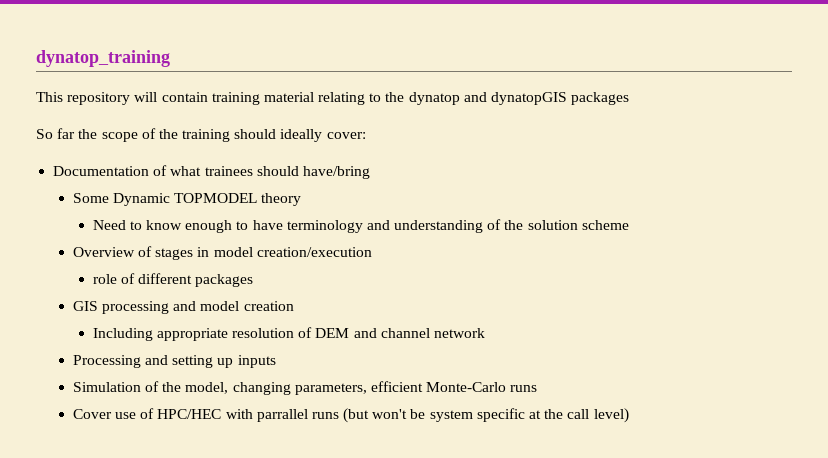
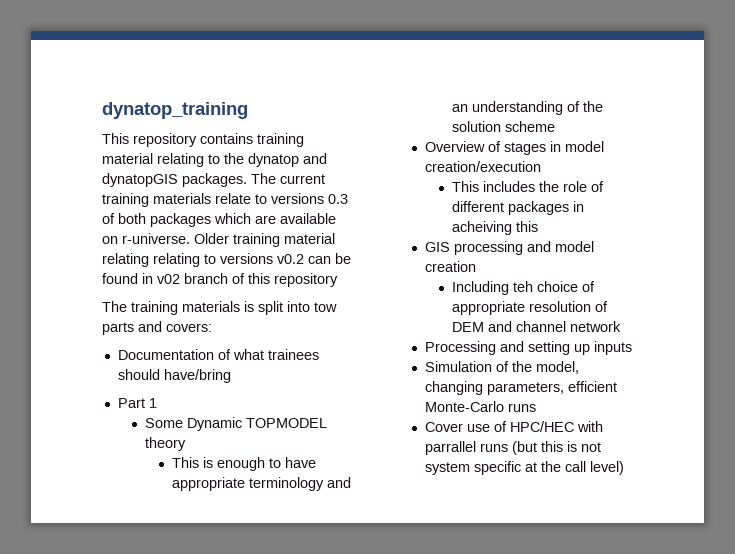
- This repository will contain training material relating to the dynatop and dynatopGIS packages
- So far the scope of the training should ideally cover:
+ This repository contains training material relating to the dynatop and dynatopGIS packages. The current training materials relate to versions 0.3 of both packages which are available on r-universe. Older training material relating relating to versions v0.2 can be found in v02 branch of this repository
+ The training materials is split into tow parts and covers:
+ Part 1
- Need to know enough to have terminology and understanding of the solution scheme
+ This is enough to have appropriate terminology and an understanding of the solution scheme
- role of different packages
+ This includes the role of different packages in acheiving this
- Including appropriate resolution of DEM and channel network
+ Including teh choice of appropriate resolution of DEM and channel network
- Cover use of HPC/HEC with parrallel runs (but won't be system specific at the call level)
+ Cover use of HPC/HEC with parrallel runs (but this is not system specific at the call level)

